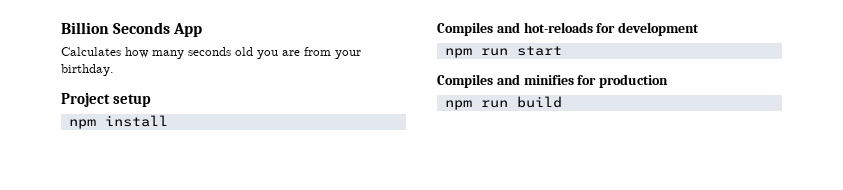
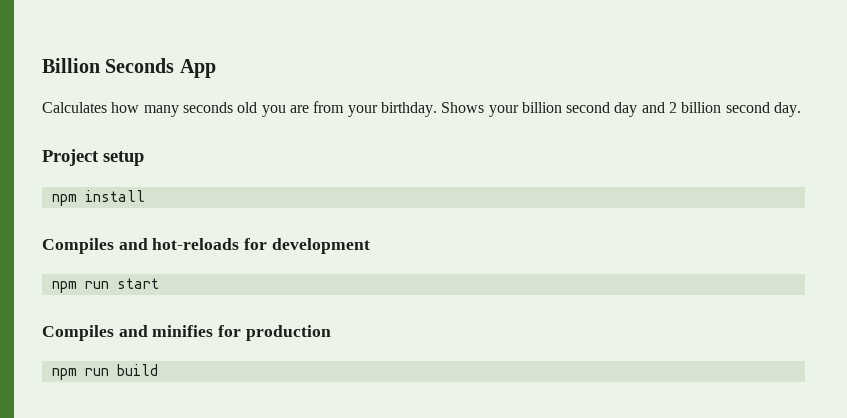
+ Shows your billion second day and 2 billion second day.

